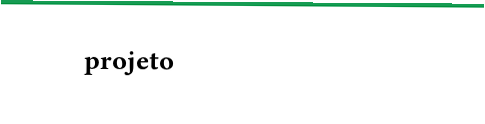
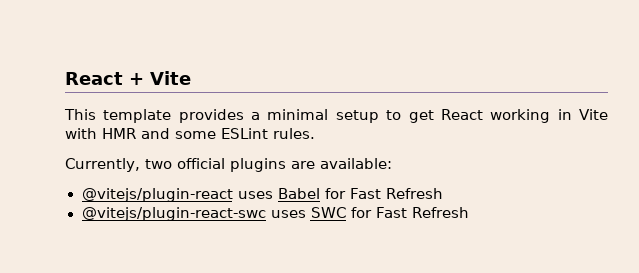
- projeto
+ React + Vite
+ This template provides a minimal setup to get React working in Vite with HMR and some ESLint rules.
+ Currently, two official plugins are available:
+ @vitejs/plugin-react uses Babel for Fast Refresh
+ @vitejs/plugin-react-swc uses SWC for Fast Refresh

